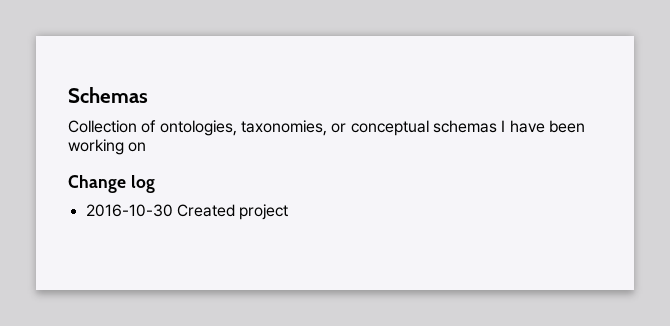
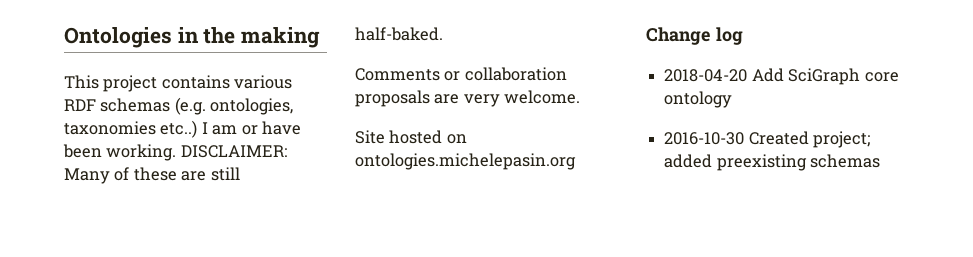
- Schemas
- Collection of ontologies, taxonomies, or conceptual schemas I have been working on
+ Ontologies in the making
+ This project contains various RDF schemas (e.g. ontologies, taxonomies etc..) I am or have been working. DISCLAIMER: Many of these are still half-baked.
+ Comments or collaboration proposals are very welcome.
+ Site hosted on ontologies.michelepasin.org
- 2016-10-30 Created project
+ 2018-04-20 Add SciGraph core ontology
+ 2016-10-30 Created project; added preexisting schemas

